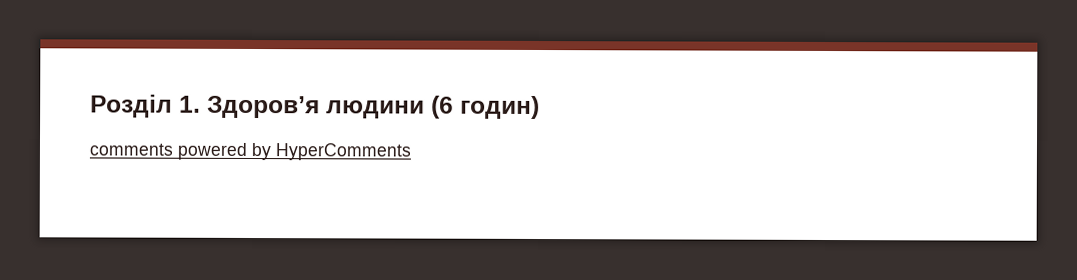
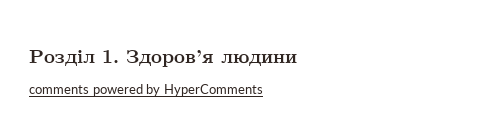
- Розділ 1. Здоров’я людини (6 годин)
+ Розділ 1. Здоров’я людини

